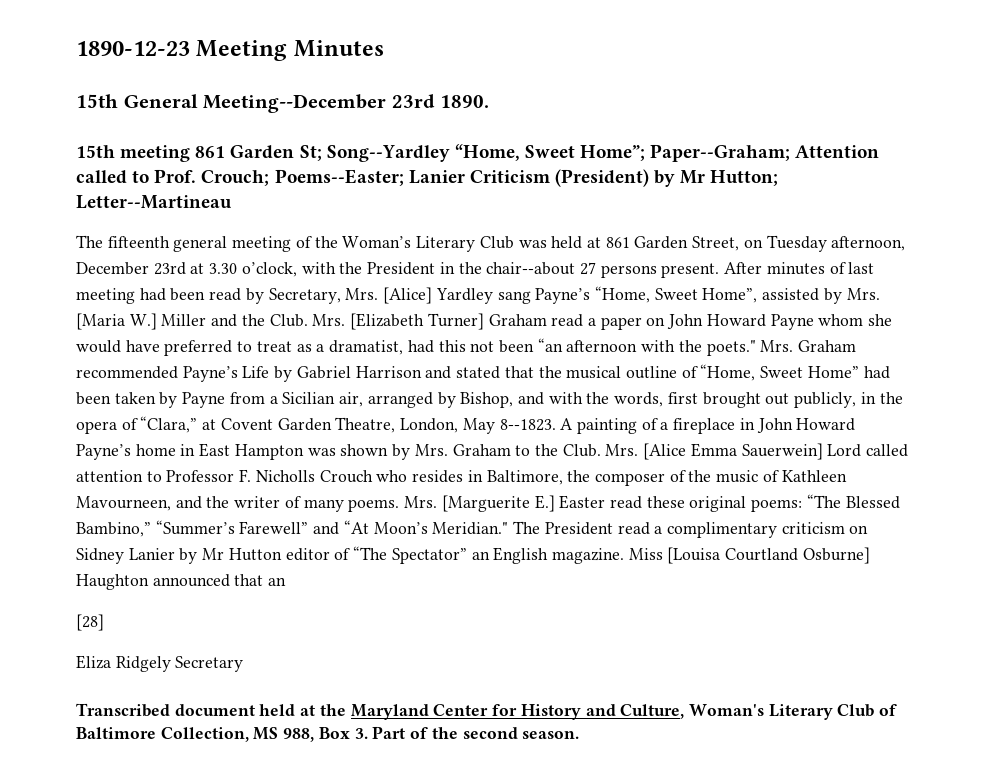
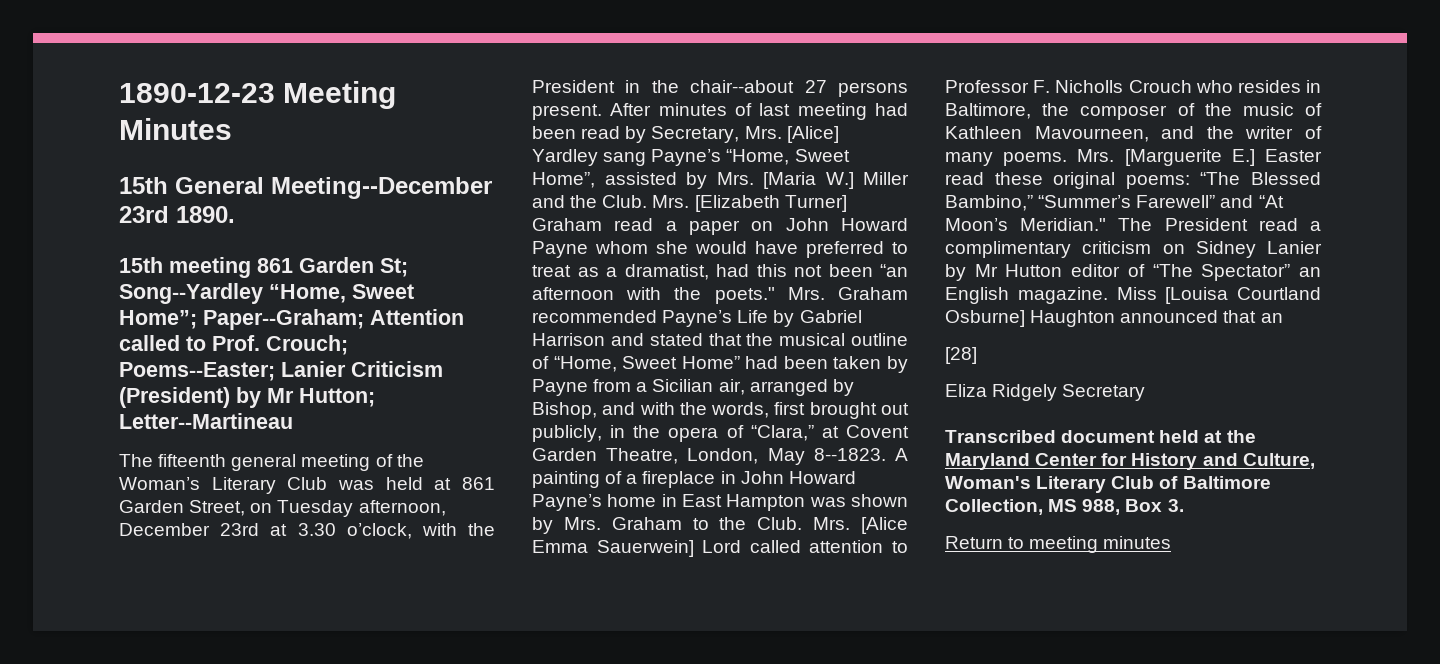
- Transcribed document held at the Maryland Center for History and Culture, Woman's Literary Club of Baltimore Collection, MS 988, Box 3. Part of the second season.
+ Transcribed document held at the Maryland Center for History and Culture, Woman's Literary Club of Baltimore Collection, MS 988, Box 3.
+ Return to meeting minutes

